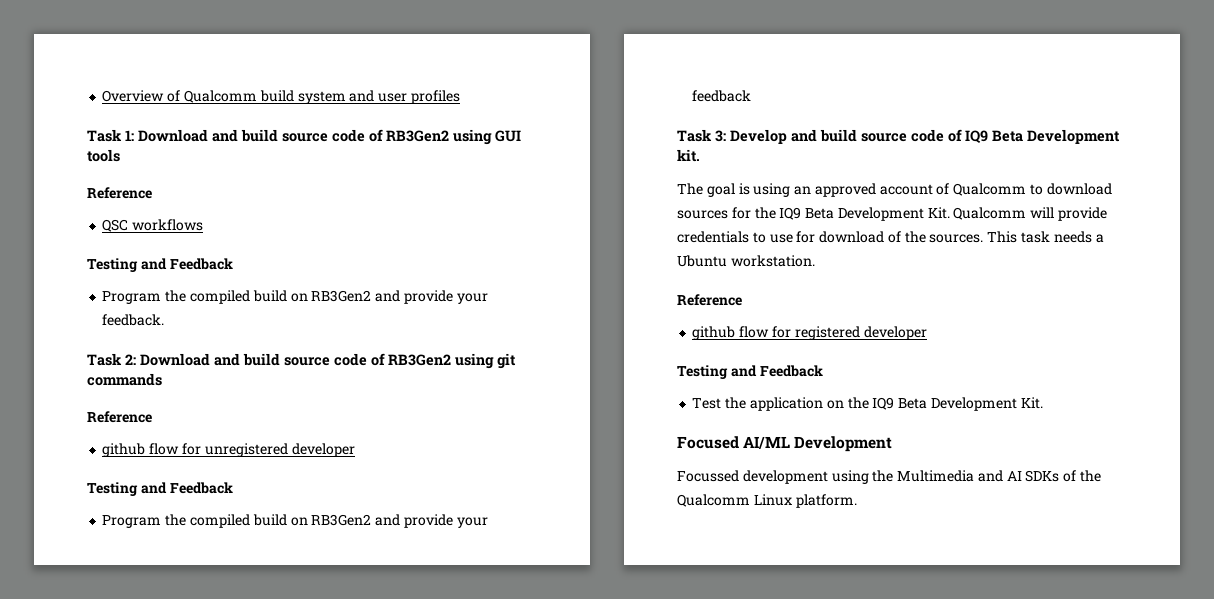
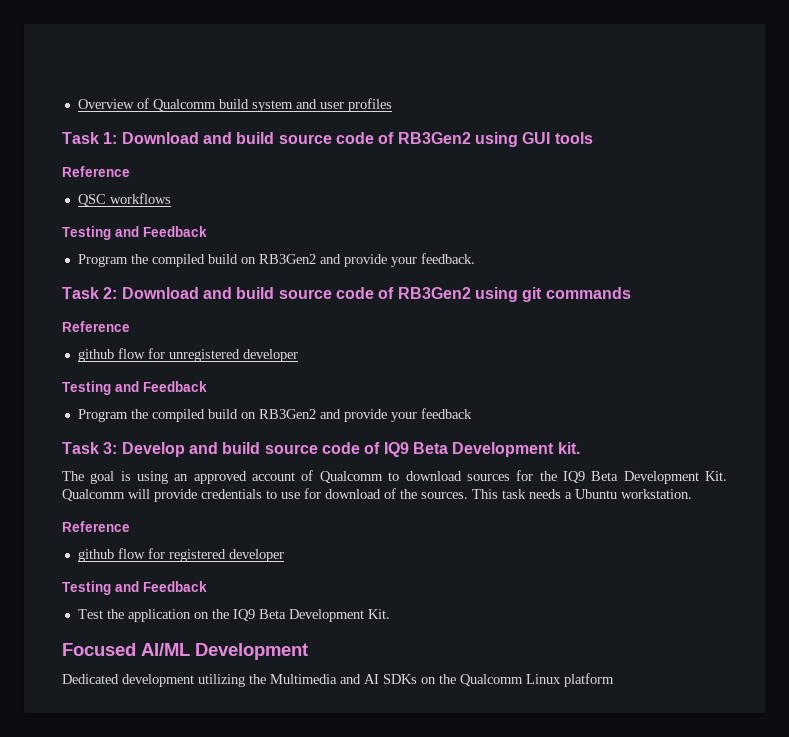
- Focussed development using the Multimedia and AI SDKs of the Qualcomm Linux platform.
+ Dedicated development utilizing the Multimedia and AI SDKs on the Qualcomm Linux platform

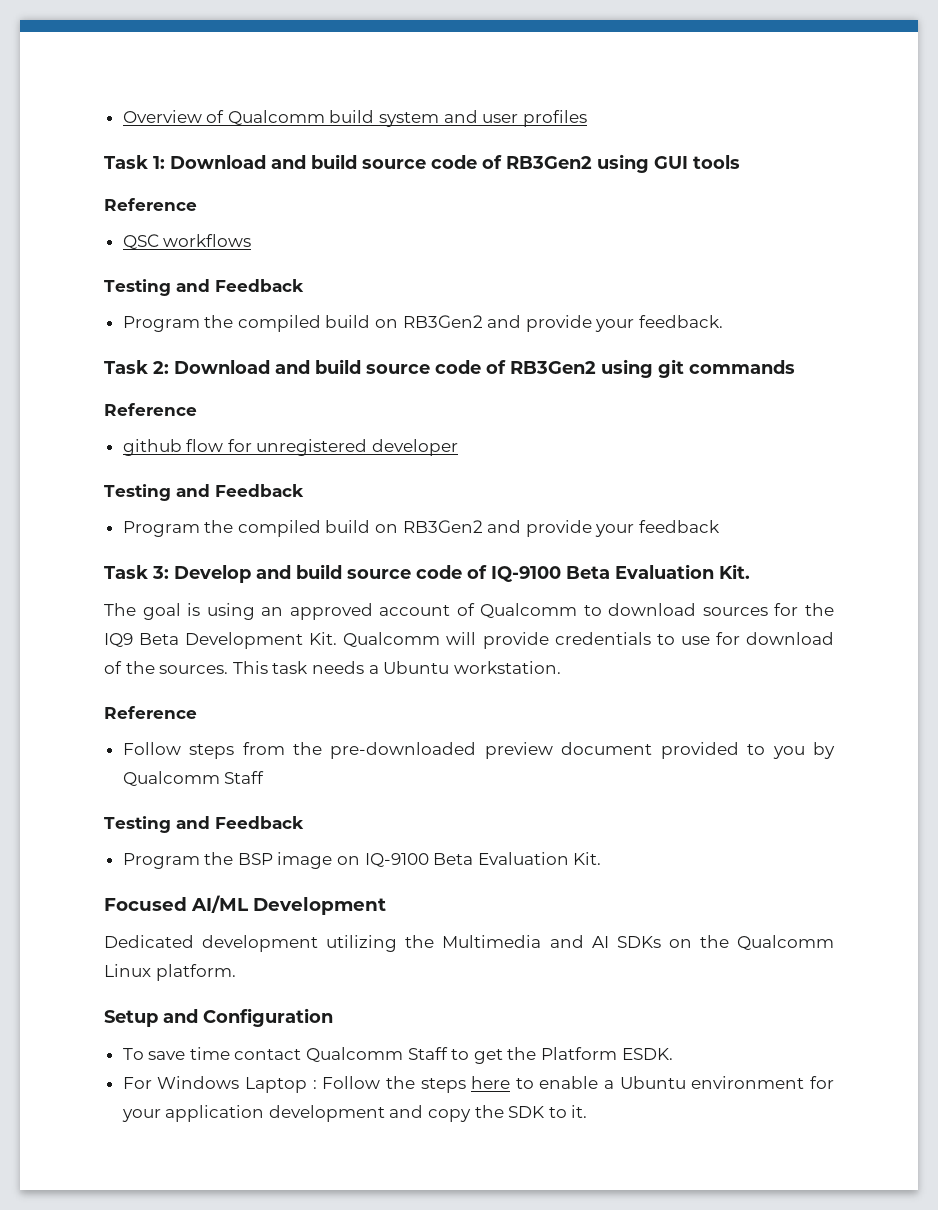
- Task 3: Develop and build source code of IQ9 Beta Development kit.
+ Task 3: Develop and build source code of IQ-9100 Beta Evaluation Kit.
- github flow for registered developer
+ Follow steps from the pre-downloaded preview document provided to you by Qualcomm Staff
  Testing and Feedback
- Test the application on the IQ9 Beta Development Kit.
+ Program the BSP image on IQ-9100 Beta Evaluation Kit.
- Dedicated development utilizing the Multimedia and AI SDKs on the Qualcomm Linux platform
+ Dedicated development utilizing the Multimedia and AI SDKs on the Qualcomm Linux platform.
+ Setup and Configuration
+ To save time contact Qualcomm Staff to get the Platform ESDK.
+ For Windows Laptop : Follow the steps here to enable a Ubuntu environment for your application development and copy the SDK to it.

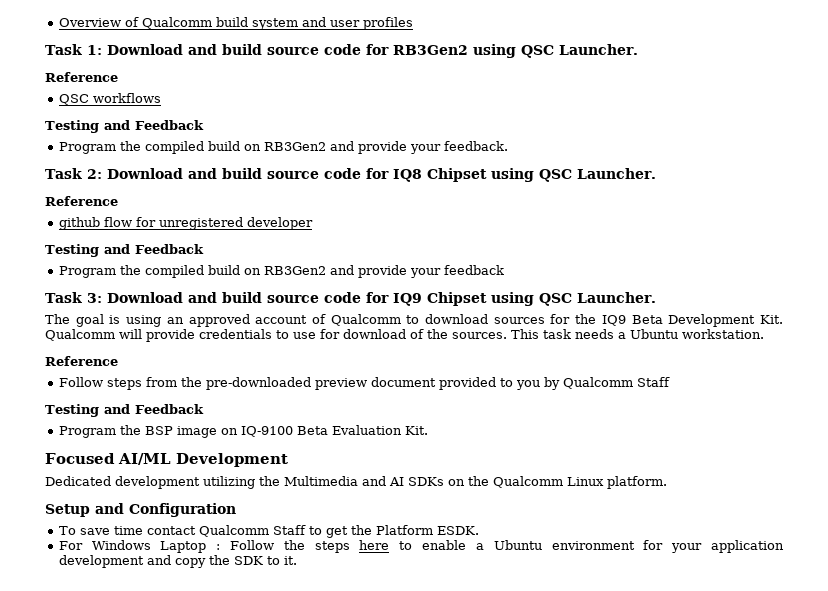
- Task 1: Download and build source code of RB3Gen2 using GUI tools
+ Task 1: Download and build source code for RB3Gen2 using QSC Launcher.
- Task 2: Download and build source code of RB3Gen2 using git commands
+ Task 2: Download and build source code for IQ8 Chipset using QSC Launcher.
- Task 3: Develop and build source code of IQ-9100 Beta Evaluation Kit.
+ Task 3: Download and build source code for IQ9 Chipset using QSC Launcher.

